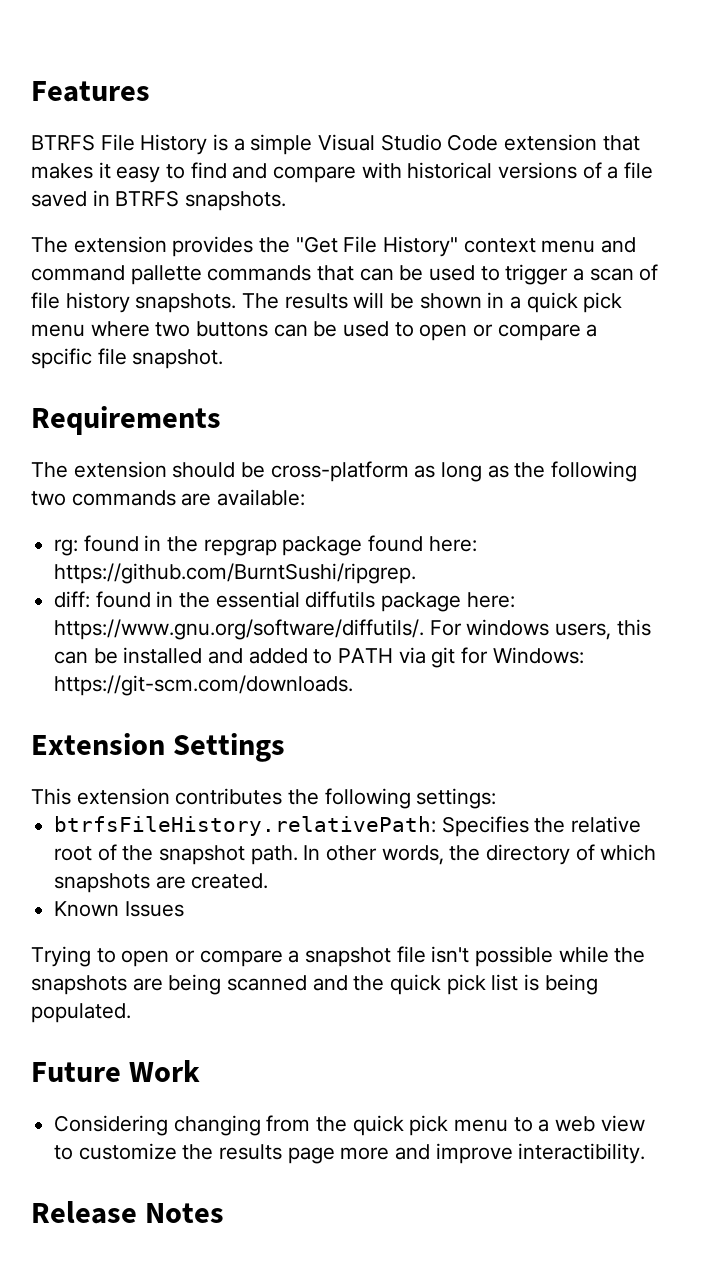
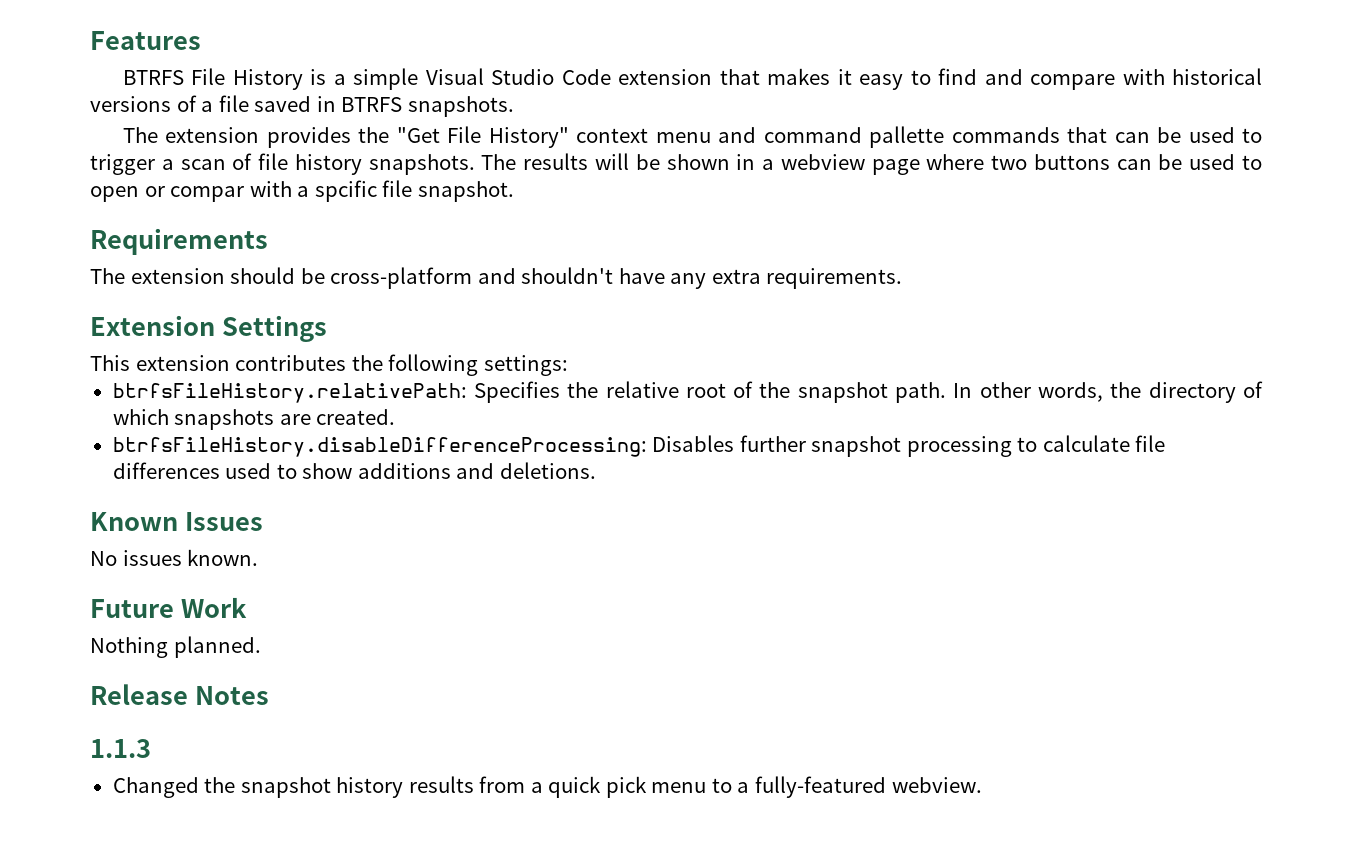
- The results will be shown in a quick pick menu where two buttons can be used to open or compare a spcific file snapshot.
+ The results will be shown in a webview page where two buttons can be used to open or compar with a spcific file snapshot.
- The extension should be cross-platform as long as the following two commands are available:
- rg: found in the repgrap package found here: https://github.com/BurntSushi/ripgrep.
- diff: found in the essential diffutils package here: https://www.gnu.org/software/diffutils/. For windows users, this can be installed and added to PATH via git for Windows: https://git-scm.com/downloads.
+ The extension should be cross-platform and shouldn't have any extra requirements.
+ btrfsFileHistory.disableDifferenceProcessing: Disables further snapshot processing to calculate file differences used to show additions and deletions.
  Known Issues
- Trying to open or compare a snapshot file isn't possible while the snapshots are being scanned and the quick pick list is being populated.
+ No issues known.
  Future Work
- Considering changing from the quick pick menu to a web view to customize the results page more and improve interactibility.
+ Nothing planned.
  Release Notes
+ 1.1.3
+ Changed the snapshot history results from a quick pick menu to a fully-featured webview.

